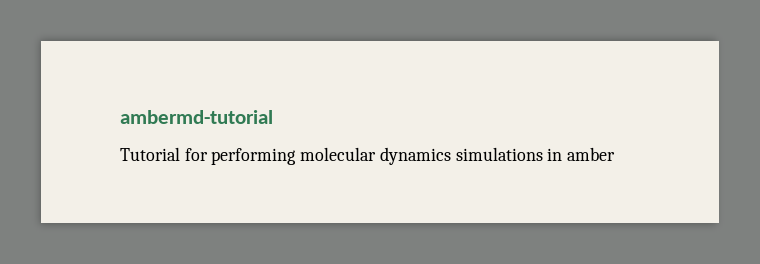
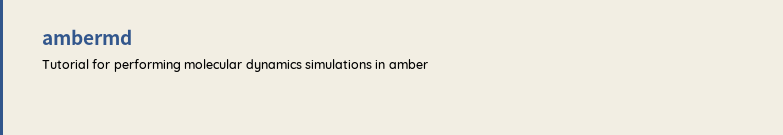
- ambermd-tutorial
+ ambermd

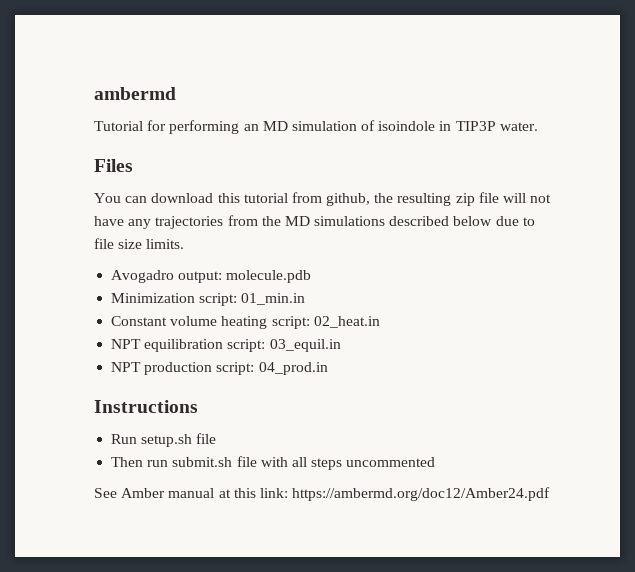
- Tutorial for performing molecular dynamics simulations in amber
+ Tutorial for performing an MD simulation of isoindole in TIP3P water.
+ Files
+ You can download this tutorial from github, the resulting zip file will not have any trajectories from the MD simulations described below due to file size limits.
+ Avogadro output: molecule.pdb
+ Minimization script: 01_min.in
+ Constant volume heating script: 02_heat.in
+ NPT equilibration script: 03_equil.in
+ NPT production script: 04_prod.in
+ Instructions
+ Run setup.sh file
+ Then run submit.sh file with all steps uncommented
+ See Amber manual at this link: https://ambermd.org/doc12/Amber24.pdf

